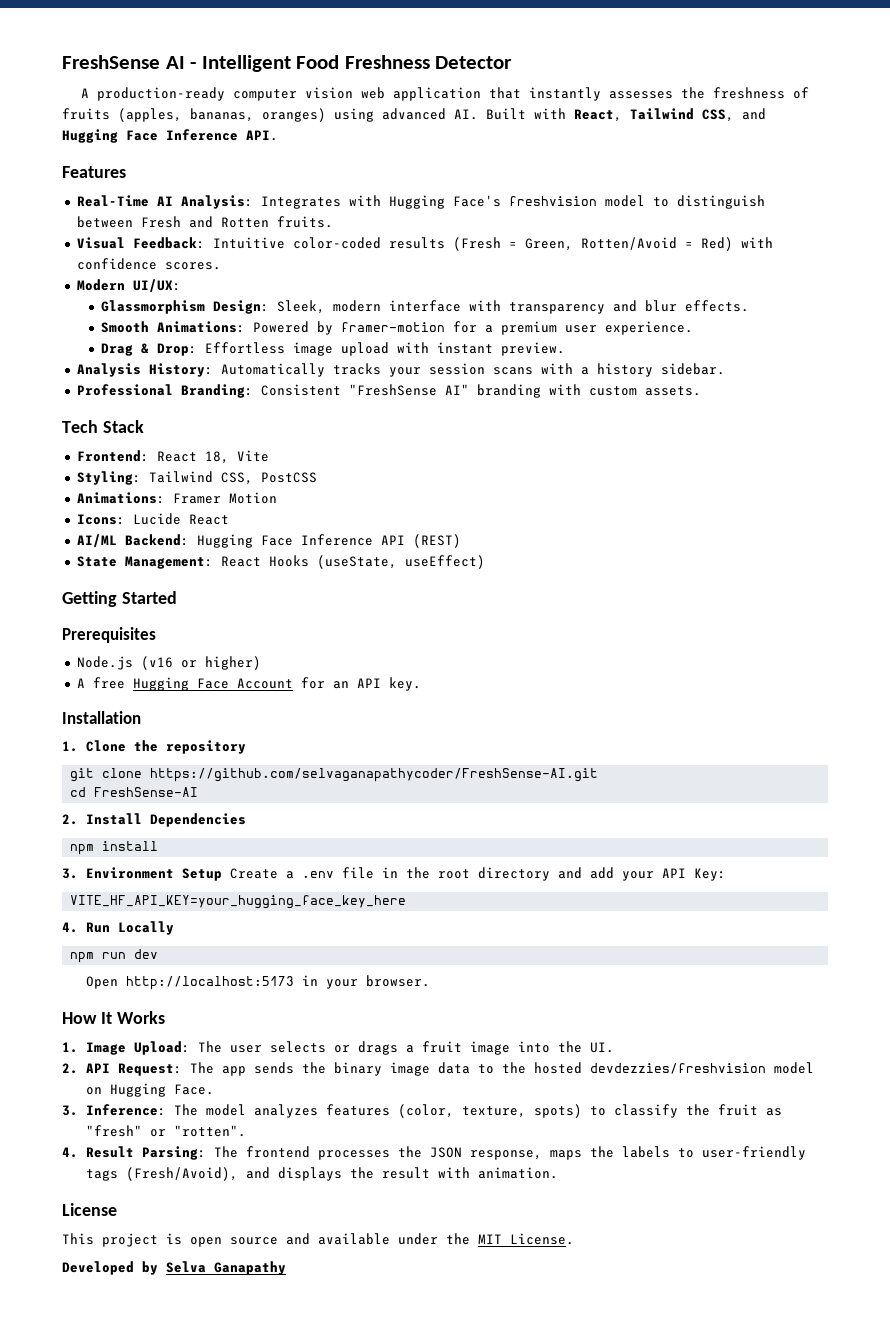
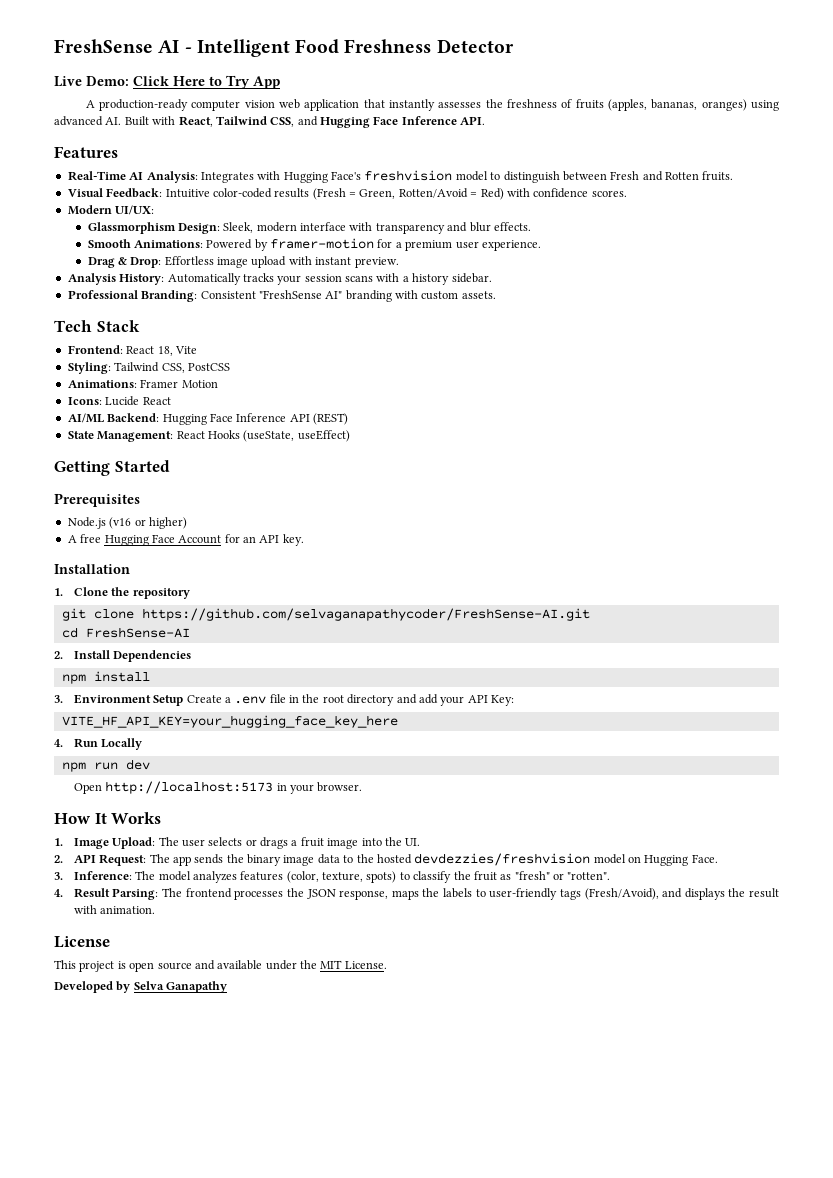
+ Live Demo: Click Here to Try App

